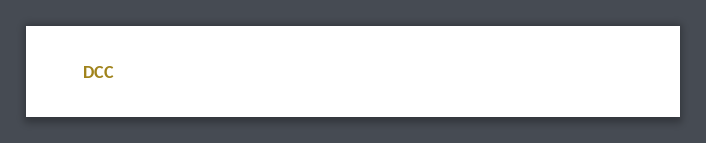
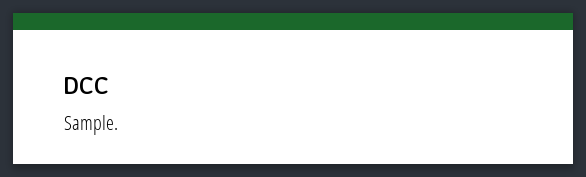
+ Sample.

